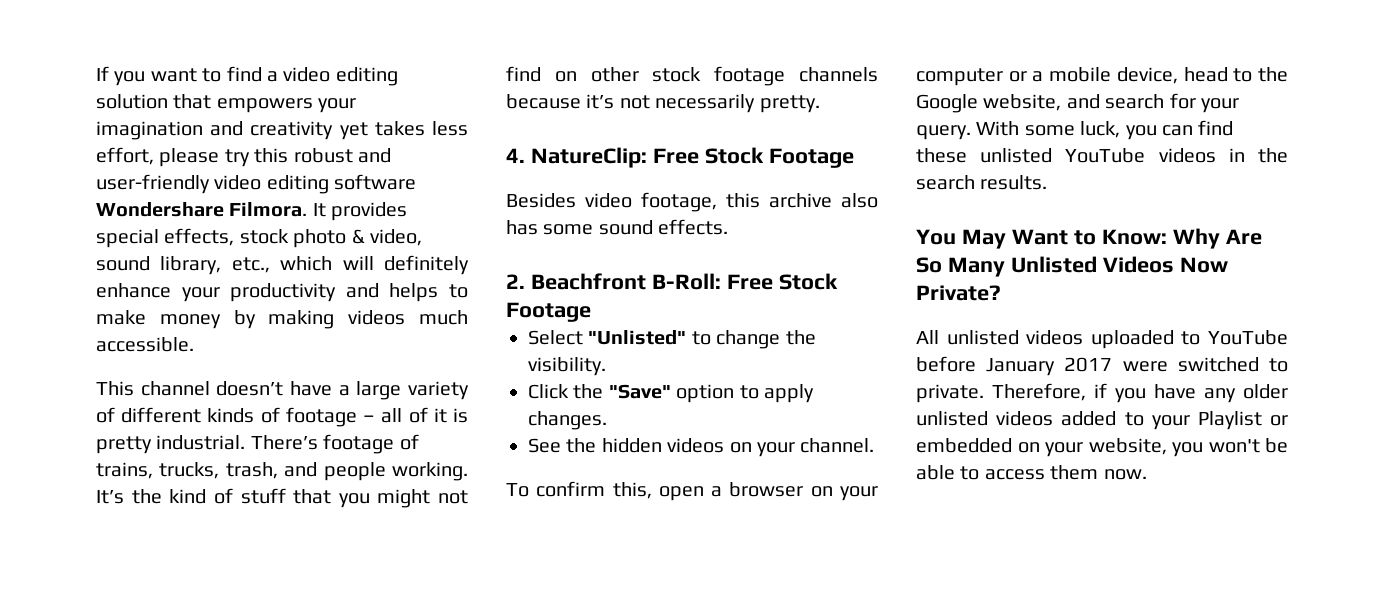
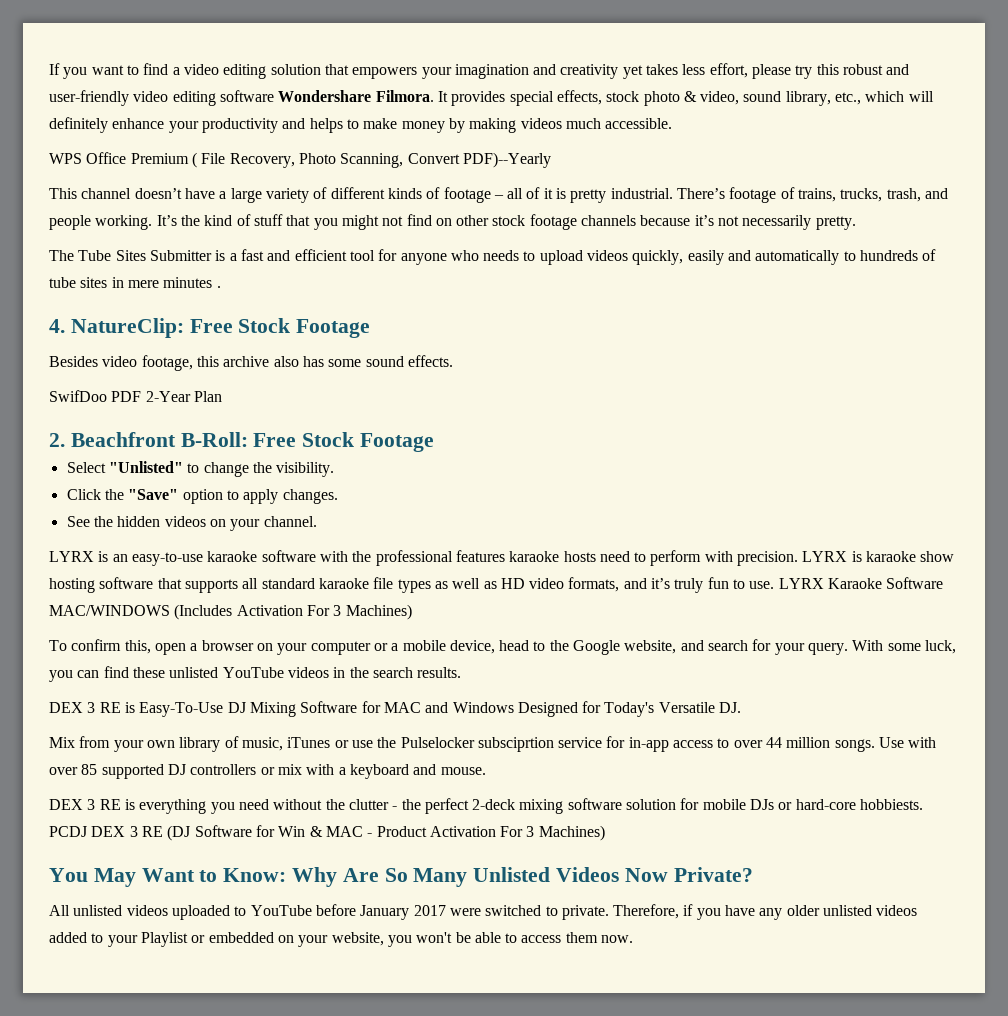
+ WPS Office Premium ( File Recovery, Photo Scanning, Convert PDF)--Yearly
+ The Tube Sites Submitter is a fast and efficient tool for anyone who needs to upload videos quickly, easily and automatically to hundreds of tube sites in mere minutes .
+ SwifDoo PDF 2-Year Plan
+ LYRX is an easy-to-use karaoke software with the professional features karaoke hosts need to perform with precision. LYRX is karaoke show hosting software that supports all standard karaoke file types as well as HD video formats, and it’s truly fun to use. LYRX Karaoke Software MAC/WINDOWS (Includes Activation For 3 Machines)
+ DEX 3 RE is Easy-To-Use DJ Mixing Software for MAC and Windows Designed for Today's Versatile DJ.
+ Mix from your own library of music, iTunes or use the Pulselocker subsciprtion service for in-app access to over 44 million songs. Use with over 85 supported DJ controllers or mix with a keyboard and mouse.
+ DEX 3 RE is everything you need without the clutter - the perfect 2-deck mixing software solution for mobile DJs or hard-core hobbiests. PCDJ DEX 3 RE (DJ Software for Win & MAC - Product Activation For 3 Machines)

